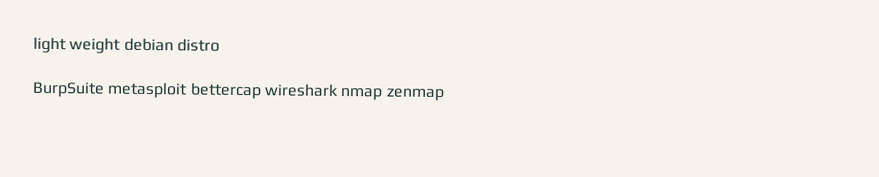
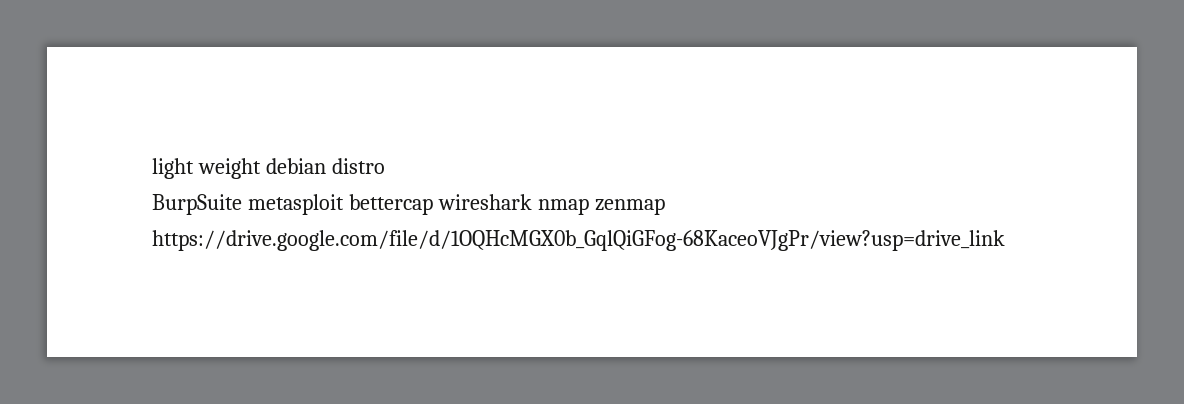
+ https://drive.google.com/file/d/1OQHcMGX0b_GqlQiGFog-68KaceoVJgPr/view?usp=drive_link

